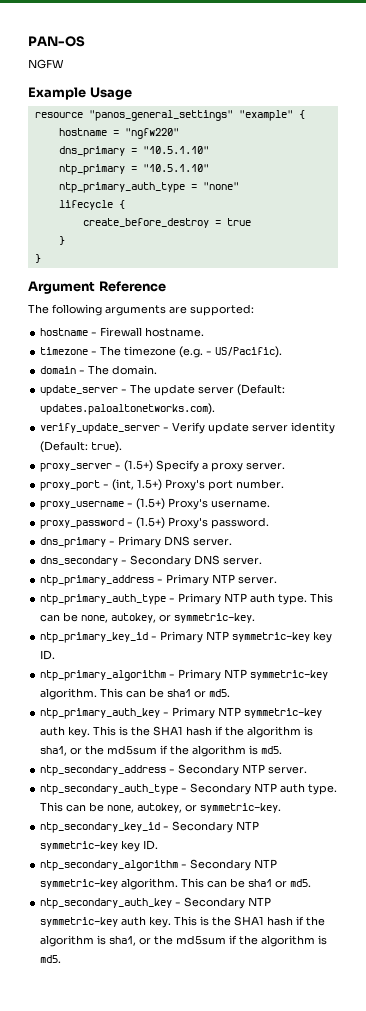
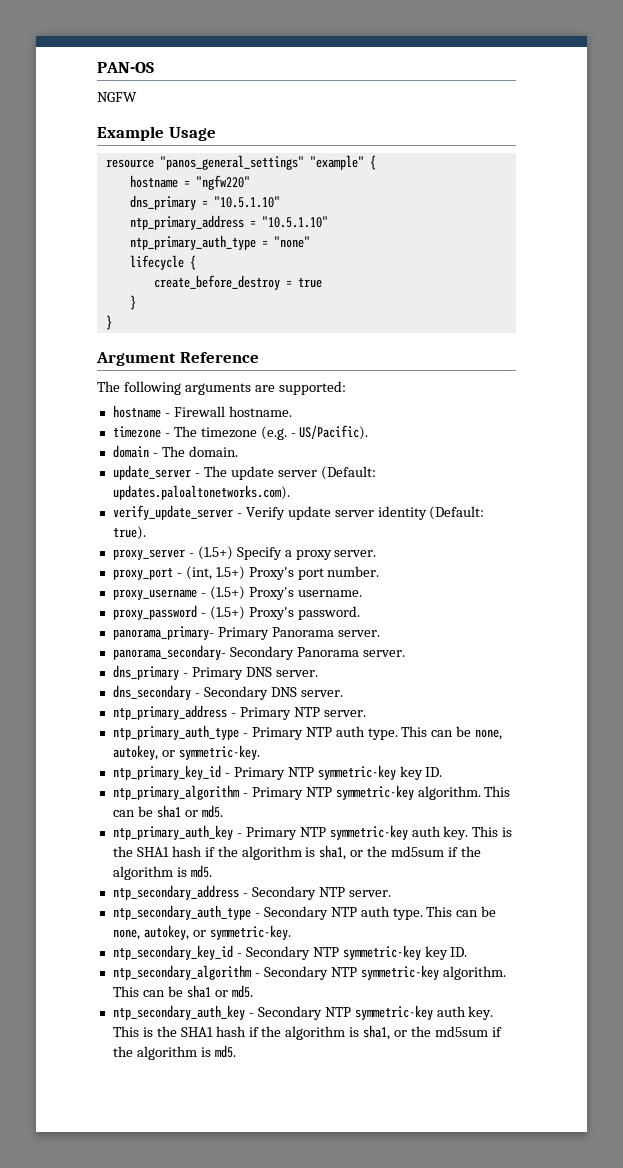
- ntp_primary = "10.5.1.10"
+ ntp_primary_address = "10.5.1.10"
+ panorama_primary- Primary Panorama server.
+ panorama_secondary- Secondary Panorama server.

